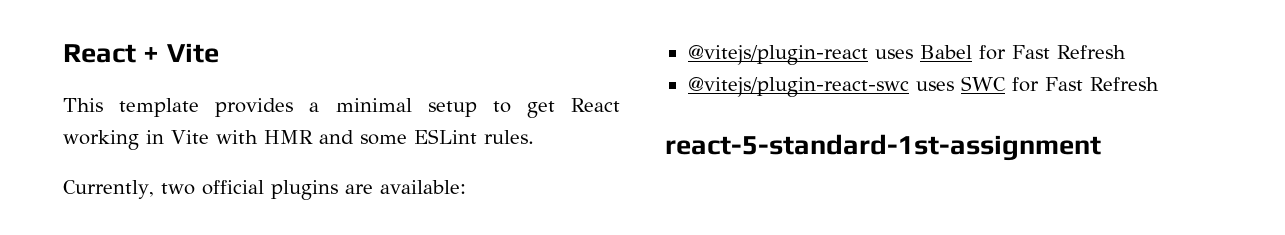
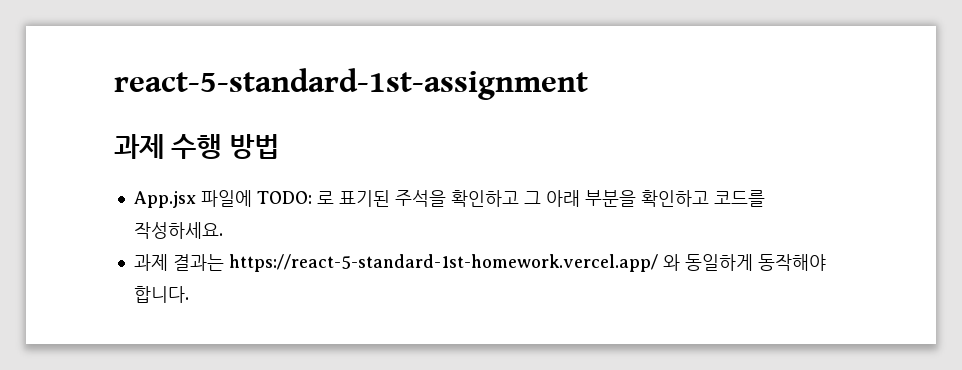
- React + Vite
- This template provides a minimal setup to get React working in Vite with HMR and some ESLint rules.
- Currently, two official plugins are available:
- @vitejs/plugin-react uses Babel for Fast Refresh
- @vitejs/plugin-react-swc uses SWC for Fast Refresh
  react-5-standard-1st-assignment
+ 과제 수행 방법
+ App.jsx 파일에 TODO: 로 표기된 주석을 확인하고 그 아래 부분을 확인하고 코드를 작성하세요.
+ 과제 결과는 https://react-5-standard-1st-homework.vercel.app/ 와 동일하게 동작해야 합니다.

